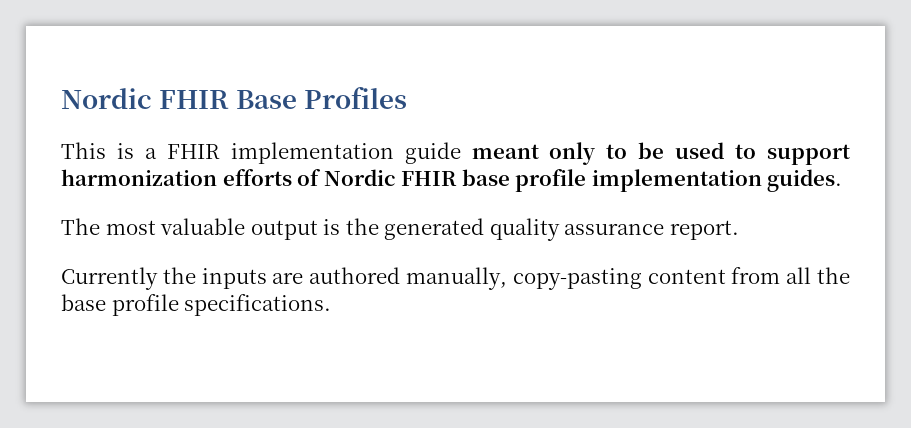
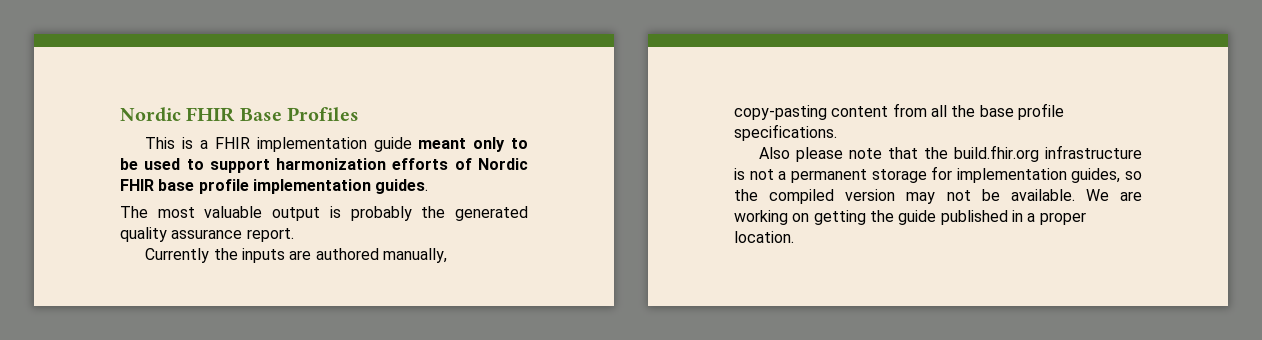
- The most valuable output is the generated quality assurance report.
+ The most valuable output is probably the generated quality assurance report.
+ Also please note that the build.fhir.org infrastructure is not a permanent storage for implementation guides, so the compiled version may not be available. We are working on getting the guide published in a proper location.

